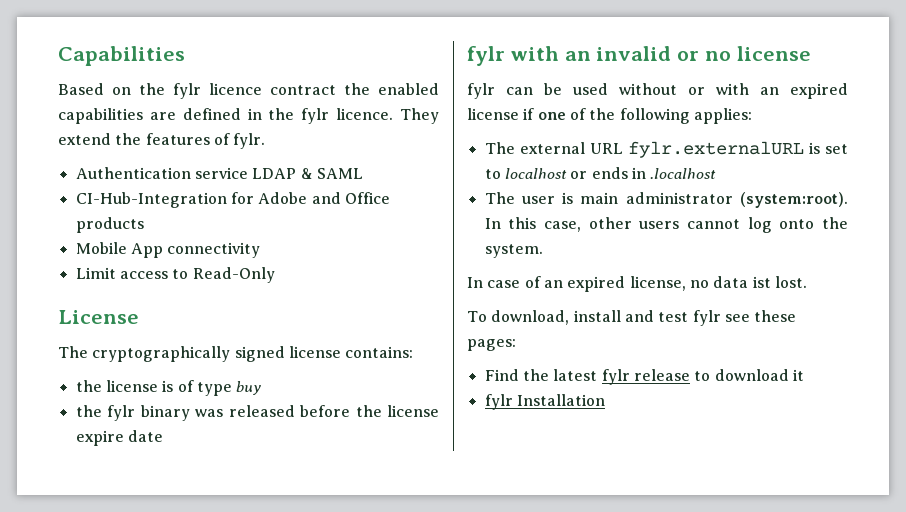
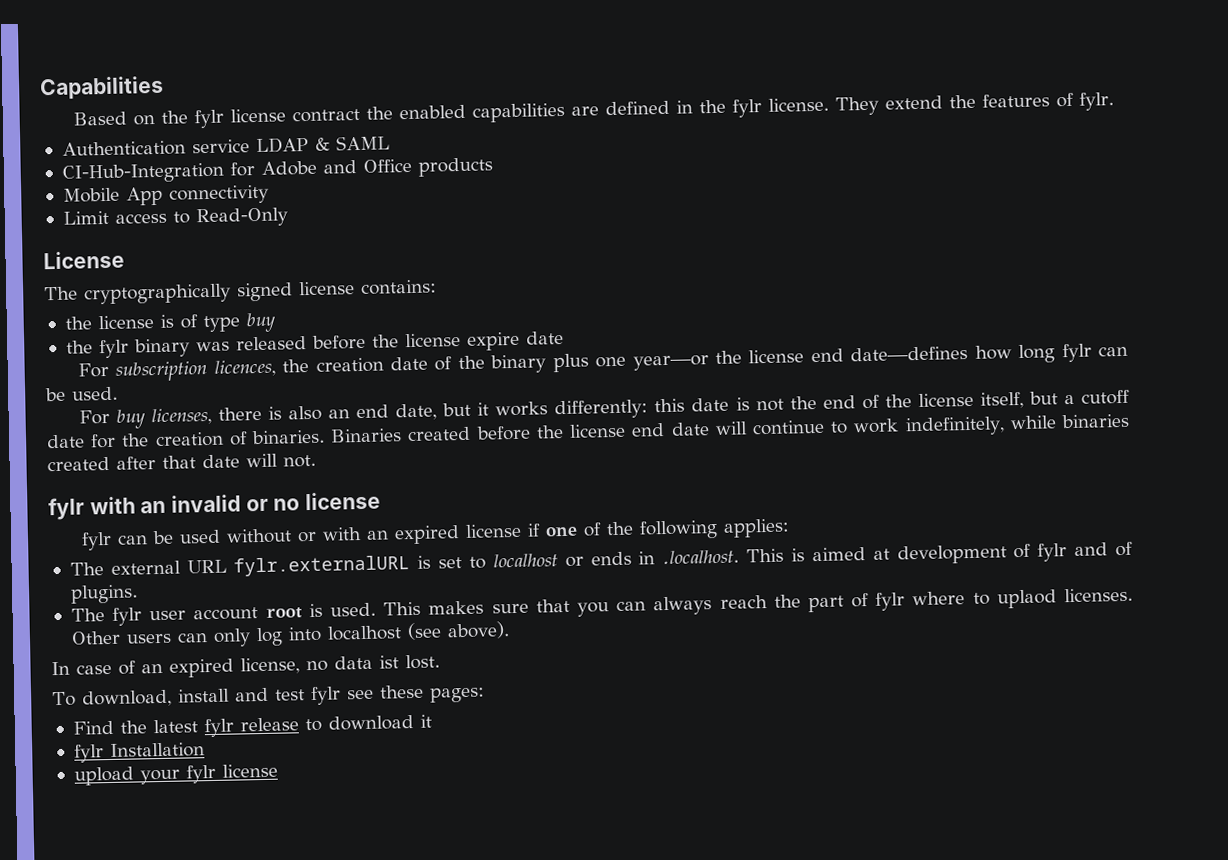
- Based on the fylr licence contract the enabled capabilities are defined in the fylr licence.
+ Based on the fylr license contract the enabled capabilities are defined in the fylr license.
+ For subscription licences, the creation date of the binary plus one year—or the license end date—defines how long fylr can be used.
+ For buy licenses, there is also an end date, but it works differently: this date is not the end of the license itself, but a cutoff date for the creation of binaries. Binaries created before the license end date will continue to work indefinitely, while binaries created after that date will not.
- The external URL fylr.externalURL is set to localhost or ends in .localhost
- The user is main administrator (system:root). In this case, other users cannot log onto the system.
+ The external URL fylr.externalURL is set to localhost or ends in .localhost. This is aimed at development of fylr and of plugins.
+ The fylr user account root is used. This makes sure that you can always reach the part of fylr where to uplaod licenses. Other users can only log into localhost (see above).
+ upload your fylr license

